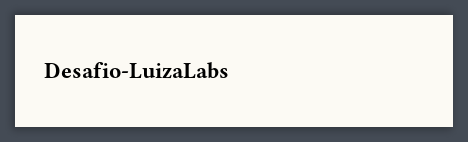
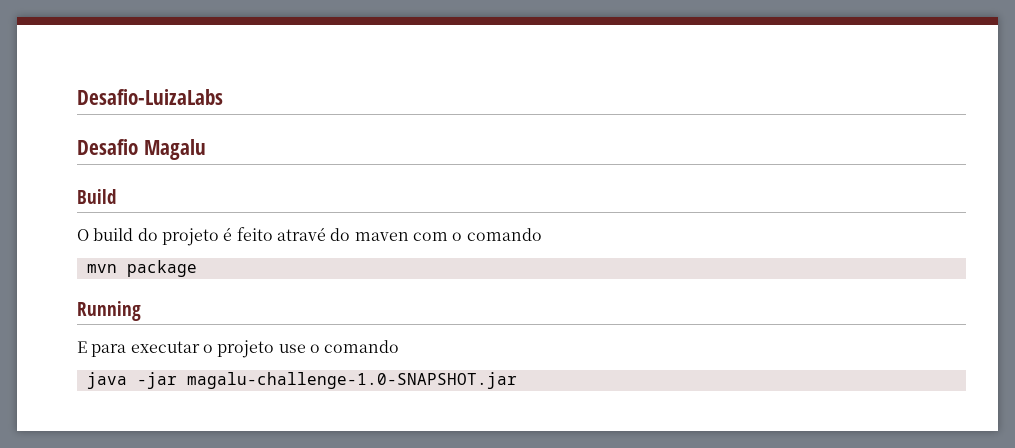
+ Desafio Magalu
+ Build
+ O build do projeto é feito atravé do maven com o comando
+ mvn package
+ Running
+ E para executar o projeto use o comando
+ java -jar magalu-challenge-1.0-SNAPSHOT.jar

